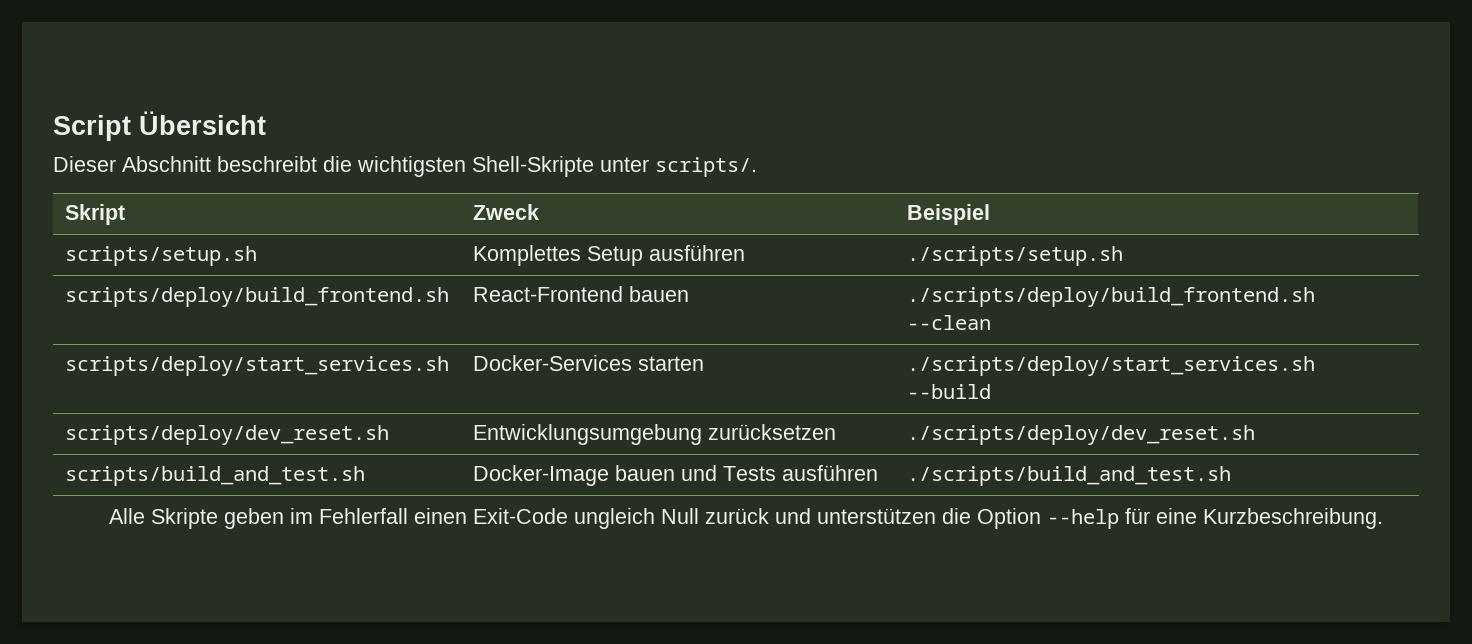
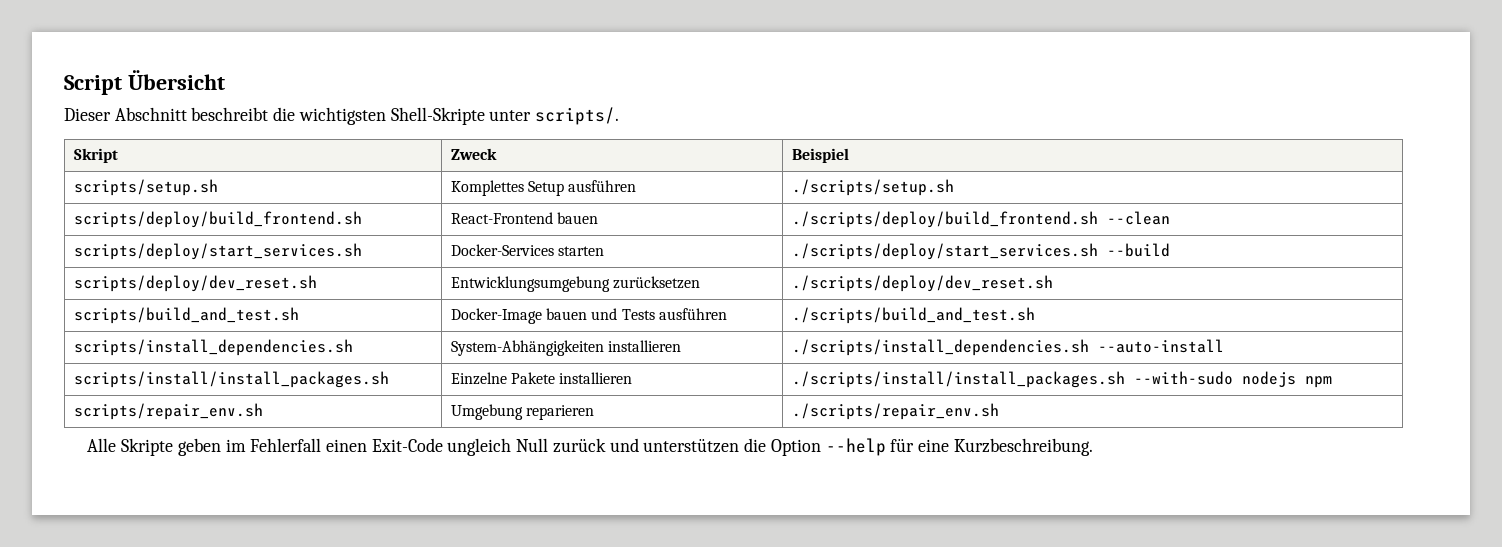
+ scripts/install_dependencies.sh | System-Abhängigkeiten installieren | ./scripts/install_dependencies.sh --auto-install
+ scripts/install/install_packages.sh | Einzelne Pakete installieren | ./scripts/install/install_packages.sh --with-sudo nodejs npm
+ scripts/repair_env.sh | Umgebung reparieren | ./scripts/repair_env.sh

